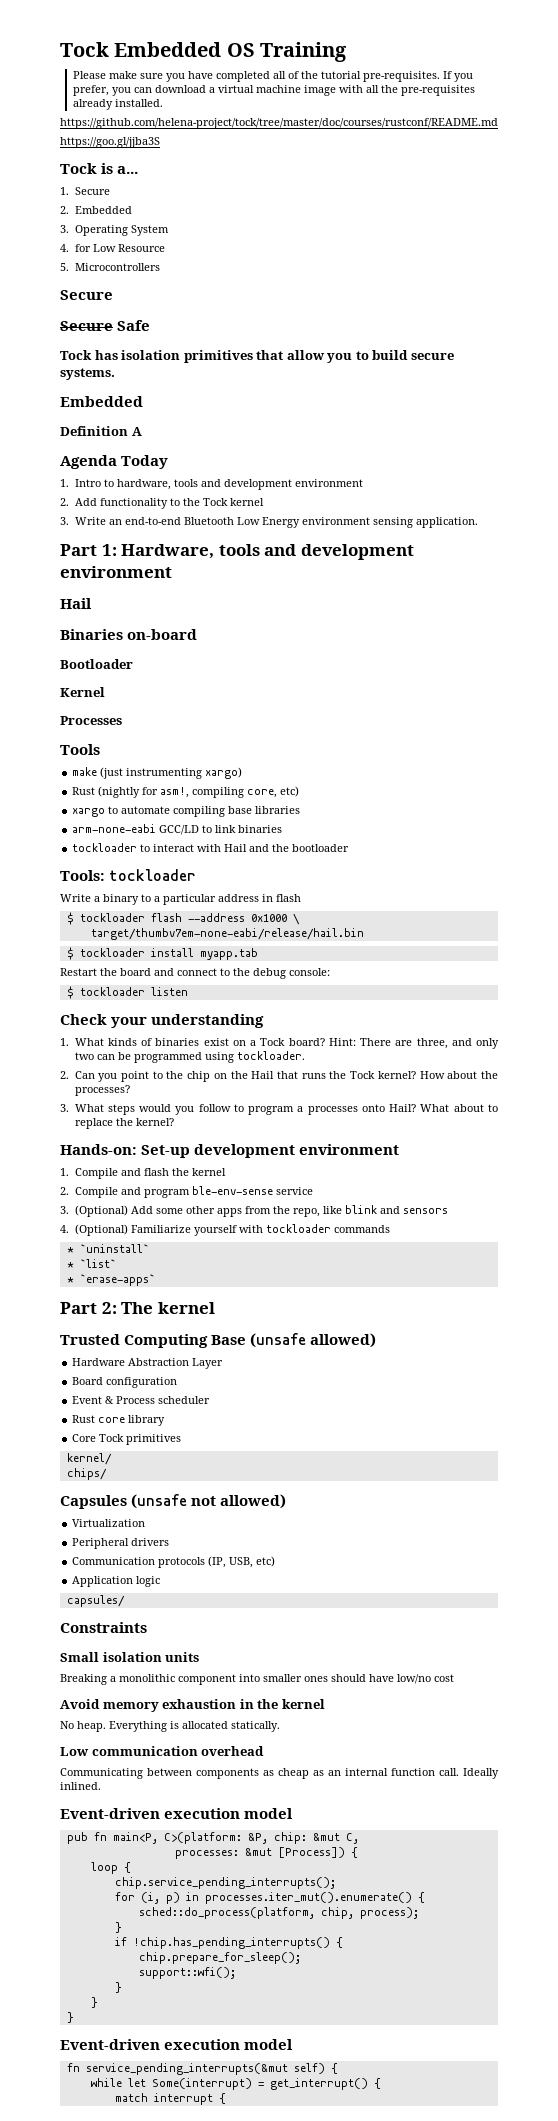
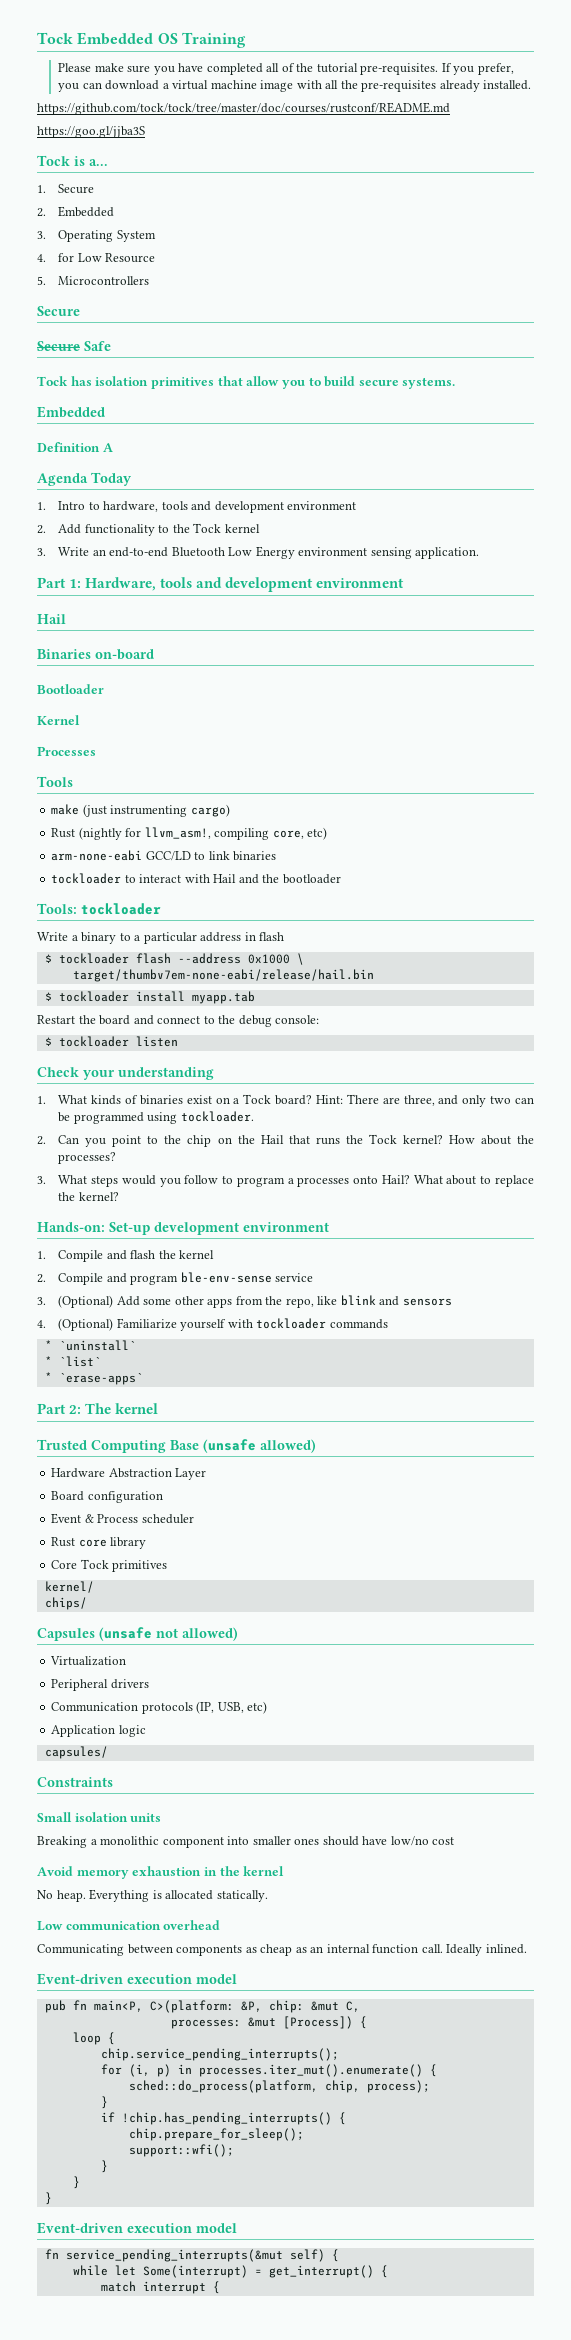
- https://github.com/helena-project/tock/tree/master/doc/courses/rustconf/README.md
+ https://github.com/tock/tock/tree/master/doc/courses/rustconf/README.md
- make (just instrumenting xargo)
+ make (just instrumenting cargo)
- Rust (nightly for asm!, compiling core, etc)
+ Rust (nightly for llvm_asm!, compiling core, etc)
- xargo to automate compiling base libraries

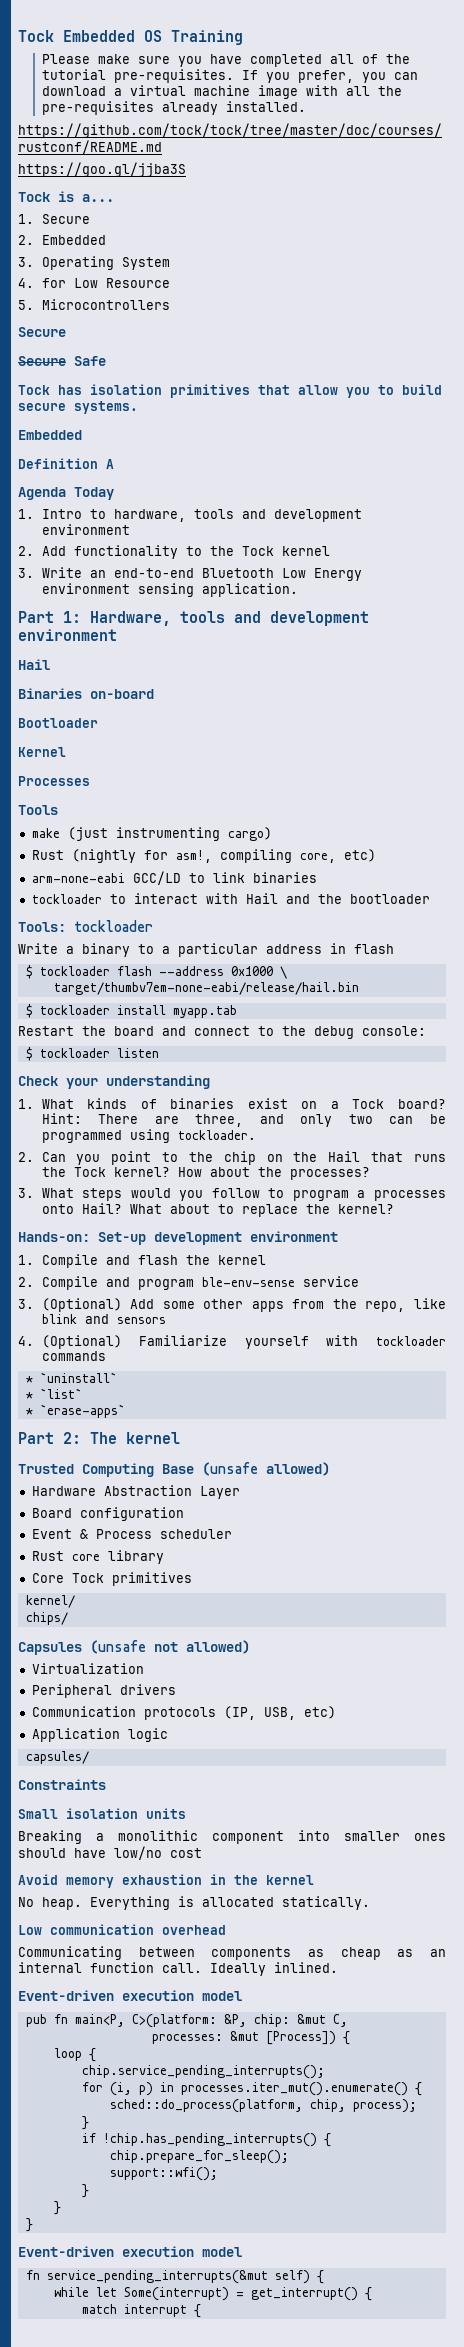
- Rust (nightly for llvm_asm!, compiling core, etc)
+ Rust (nightly for asm!, compiling core, etc)

